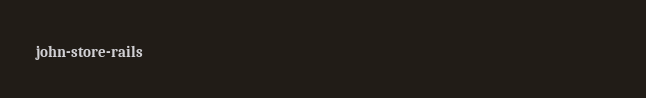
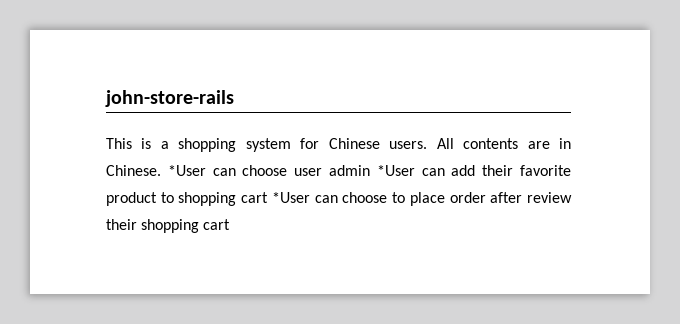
+ This is a shopping system for Chinese users. All contents are in Chinese. *User can choose user admin *User can add their favorite product to shopping cart *User can choose to place order after review their shopping cart

